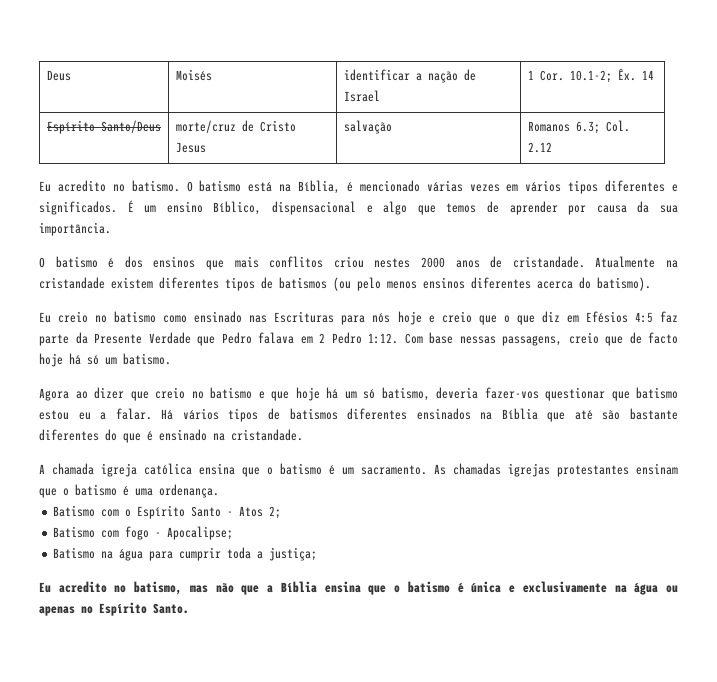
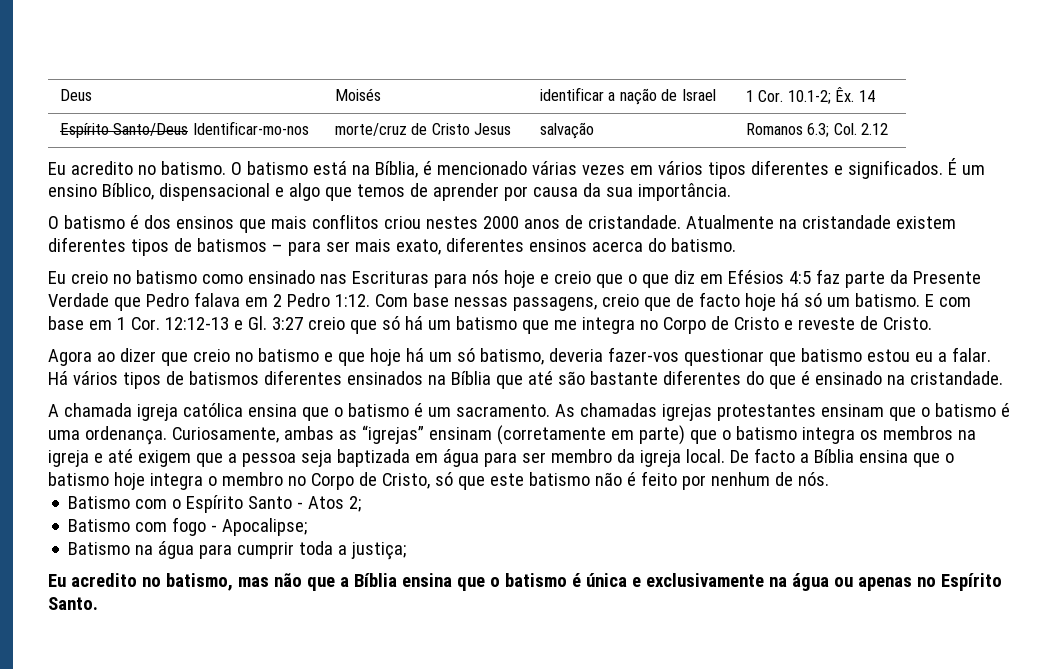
- Espírito Santo/Deus | morte/cruz de Cristo Jesus | salvação | Romanos 6.3; Col. 2.12
+ Espírito Santo/Deus Identificar-mo-nos | morte/cruz de Cristo Jesus | salvação | Romanos 6.3; Col. 2.12
- Atualmente na cristandade existem diferentes tipos de batismos (ou pelo menos ensinos diferentes acerca do batismo).
+ Atualmente na cristandade existem diferentes tipos de batismos – para ser mais exato, diferentes ensinos acerca do batismo.
+ E com base em 1 Cor. 12:12-13 e Gl. 3:27 creio que só há um batismo que me integra no Corpo de Cristo e reveste de Cristo.
+ Curiosamente, ambas as “igrejas” ensinam (corretamente em parte) que o batismo integra os membros na igreja e até exigem que a pessoa seja baptizada em água para ser membro da igreja local. De facto a Bíblia ensina que o batismo hoje integra o membro no Corpo de Cristo, só que este batismo não é feito por nenhum de nós.

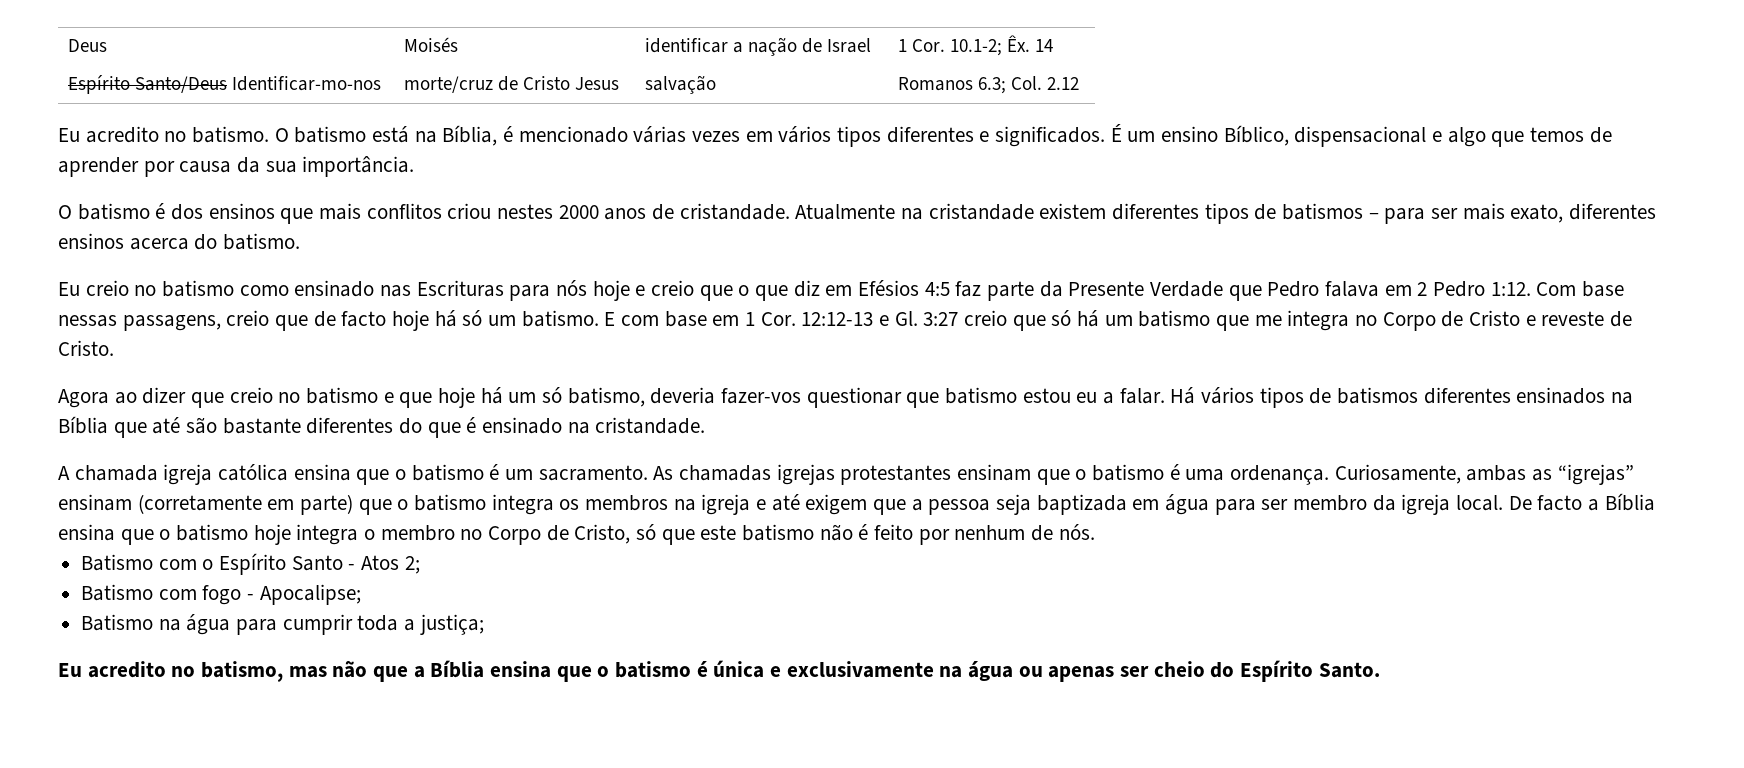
- Eu acredito no batismo, mas não que a Bíblia ensina que o batismo é única e exclusivamente na água ou apenas no Espírito Santo.
+ Eu acredito no batismo, mas não que a Bíblia ensina que o batismo é única e exclusivamente na água ou apenas ser cheio do Espírito Santo.

